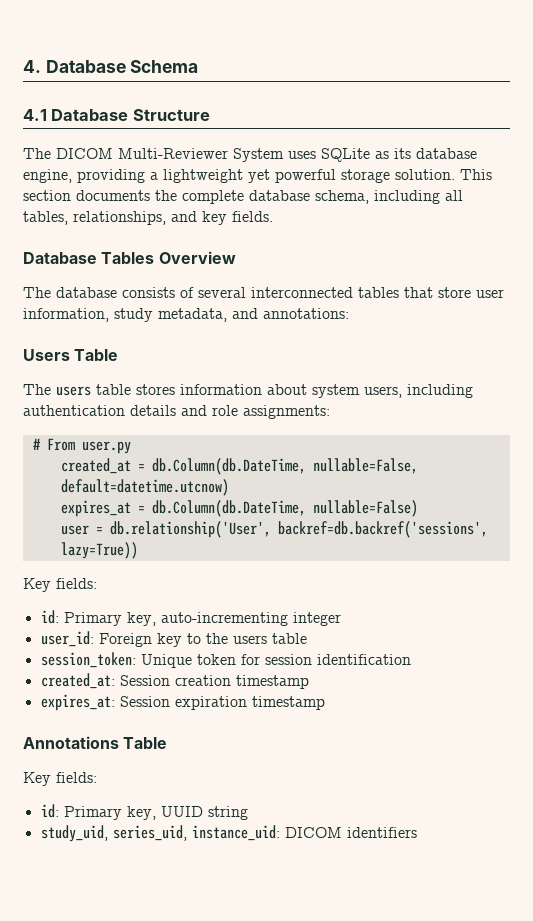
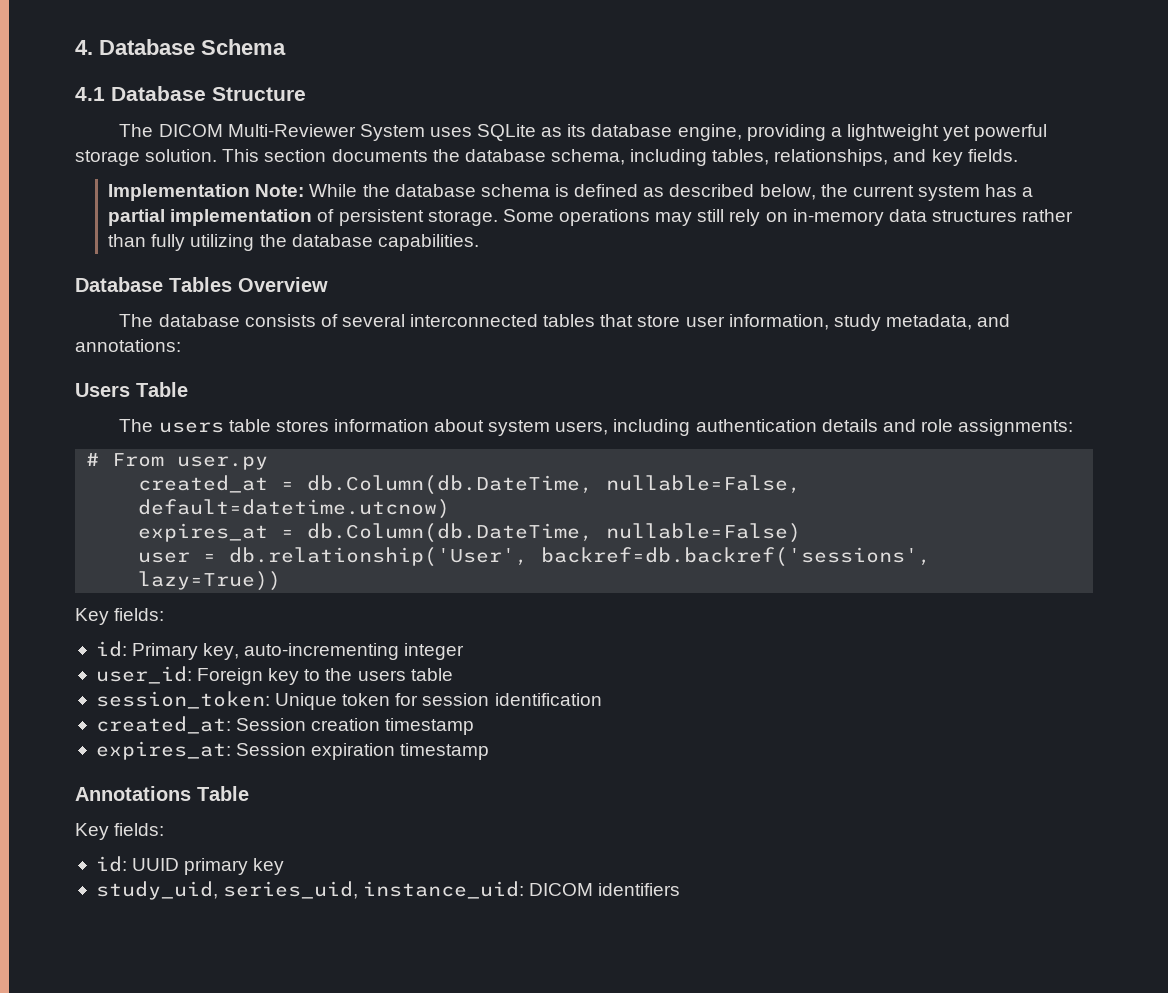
- This section documents the complete database schema, including all tables, relationships, and key fields.
+ This section documents the database schema, including tables, relationships, and key fields.
+ Implementation Note: While the database schema is defined as described below, the current system has a partial implementation of persistent storage. Some operations may still rely on in-memory data structures rather than fully utilizing the database capabilities.
- id: Primary key, UUID string
+ id: UUID primary key

